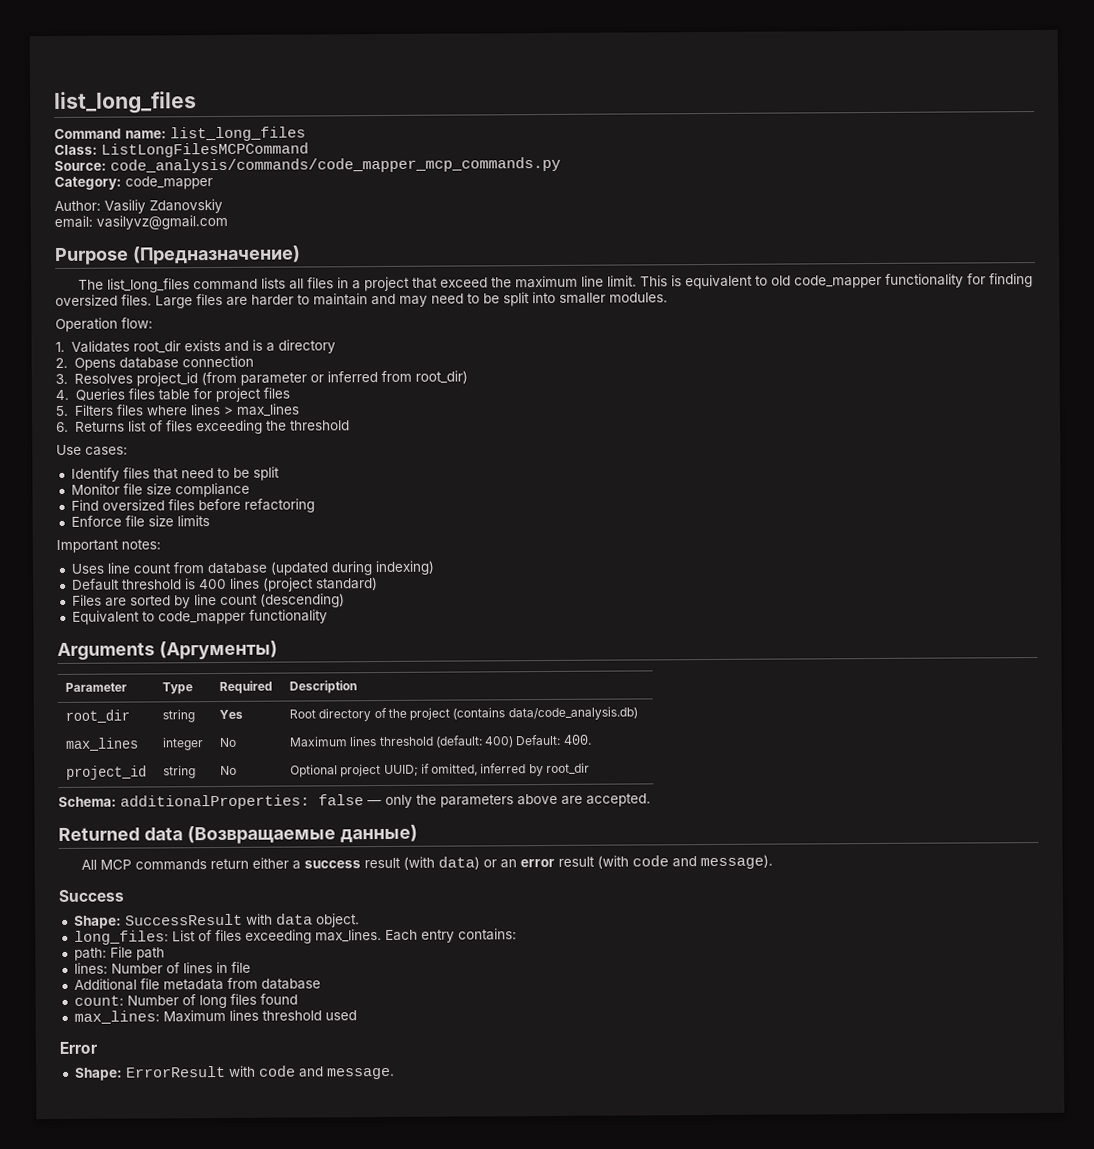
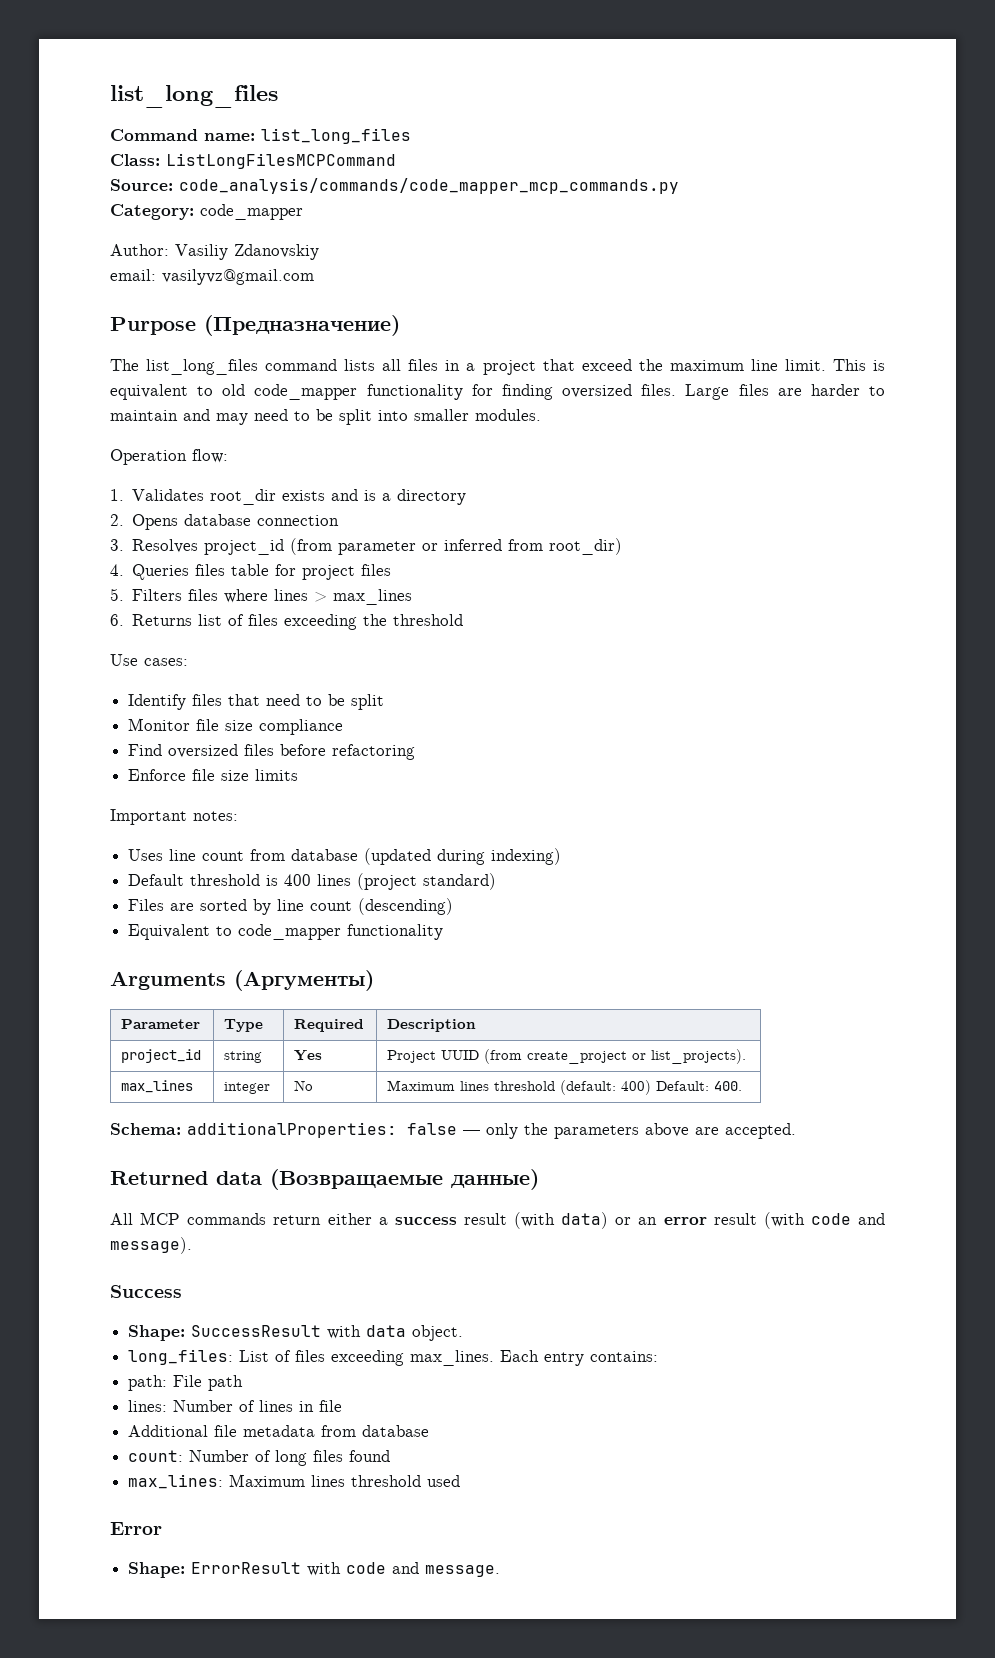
- root_dir | string | Yes | Root directory of the project (contains data/code_analysis.db)
+ project_id | string | Yes | Project UUID (from create_project or list_projects).
- project_id | string | No | Optional project UUID; if omitted, inferred by root_dir

